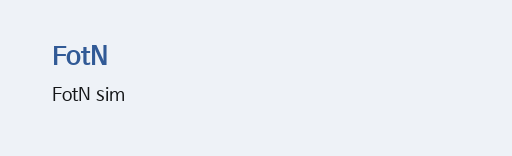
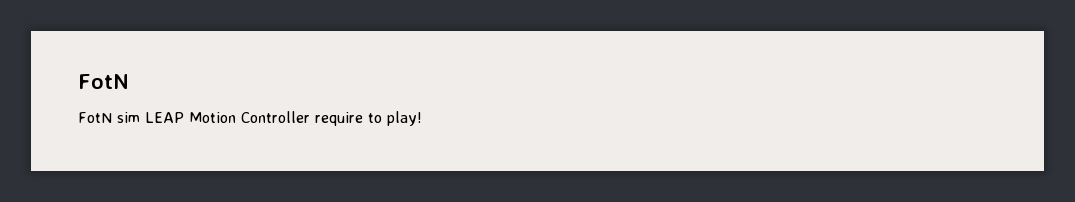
- FotN sim
+ FotN sim LEAP Motion Controller require to play!

